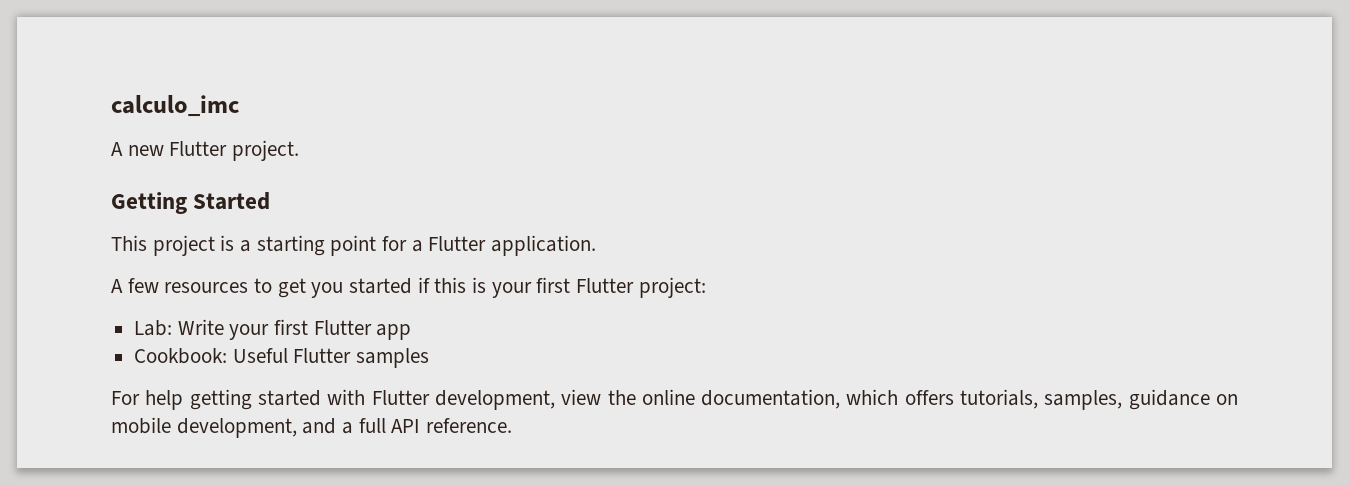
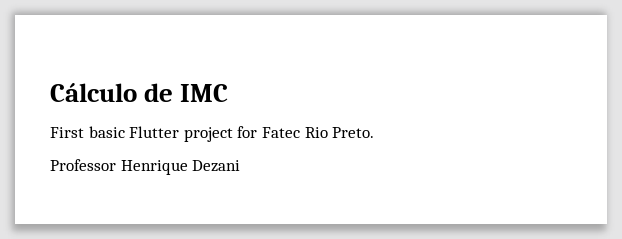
- calculo_imc
- A new Flutter project.
- Getting Started
- This project is a starting point for a Flutter application.
- A few resources to get you started if this is your first Flutter project:
- Lab: Write your first Flutter app
- Cookbook: Useful Flutter samples
- For help getting started with Flutter development, view the online documentation, which offers tutorials, samples, guidance on mobile development, and a full API reference.
+ Cálculo de IMC
+ First basic Flutter project for Fatec Rio Preto.
+ Professor Henrique Dezani

